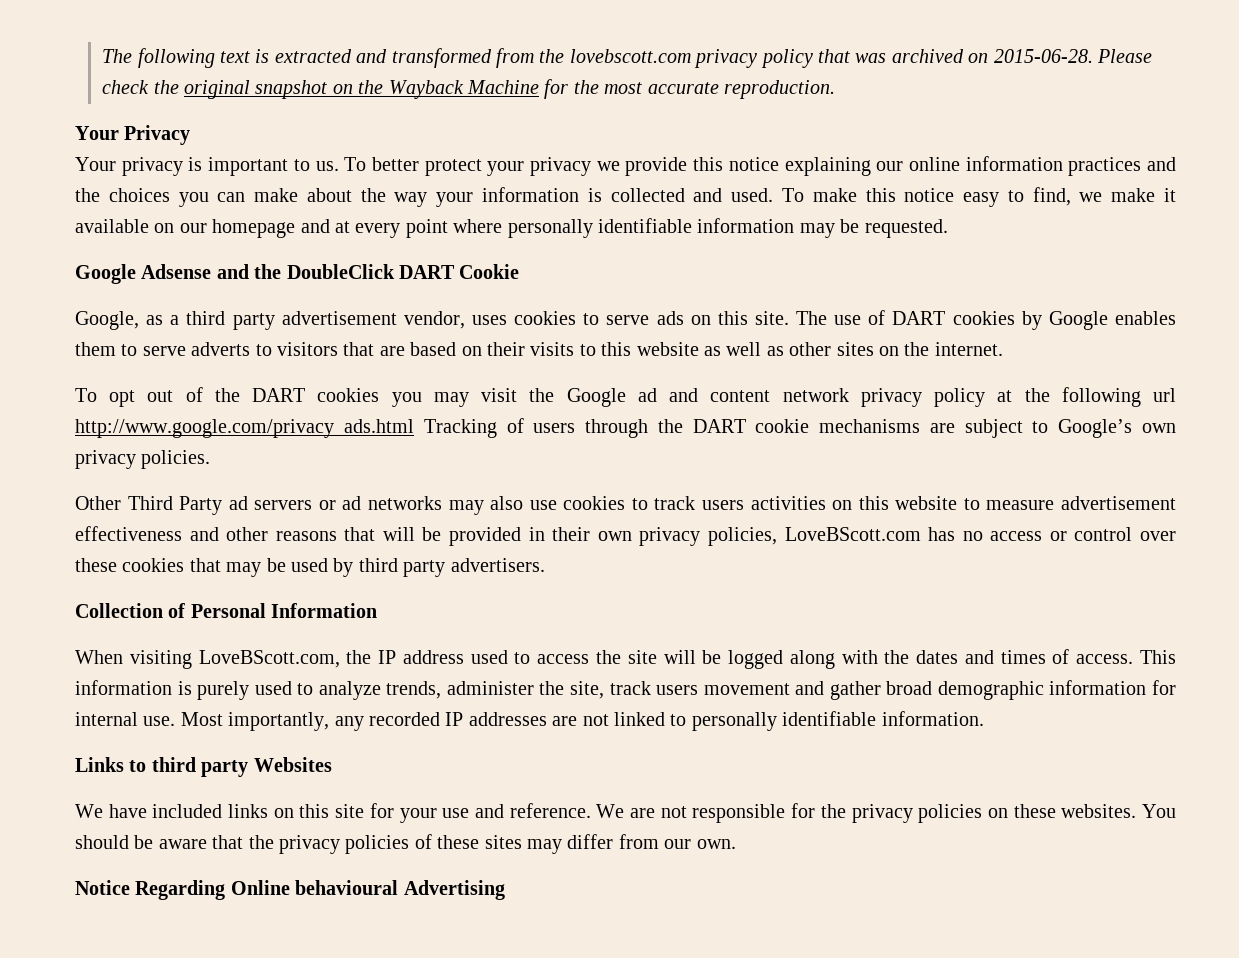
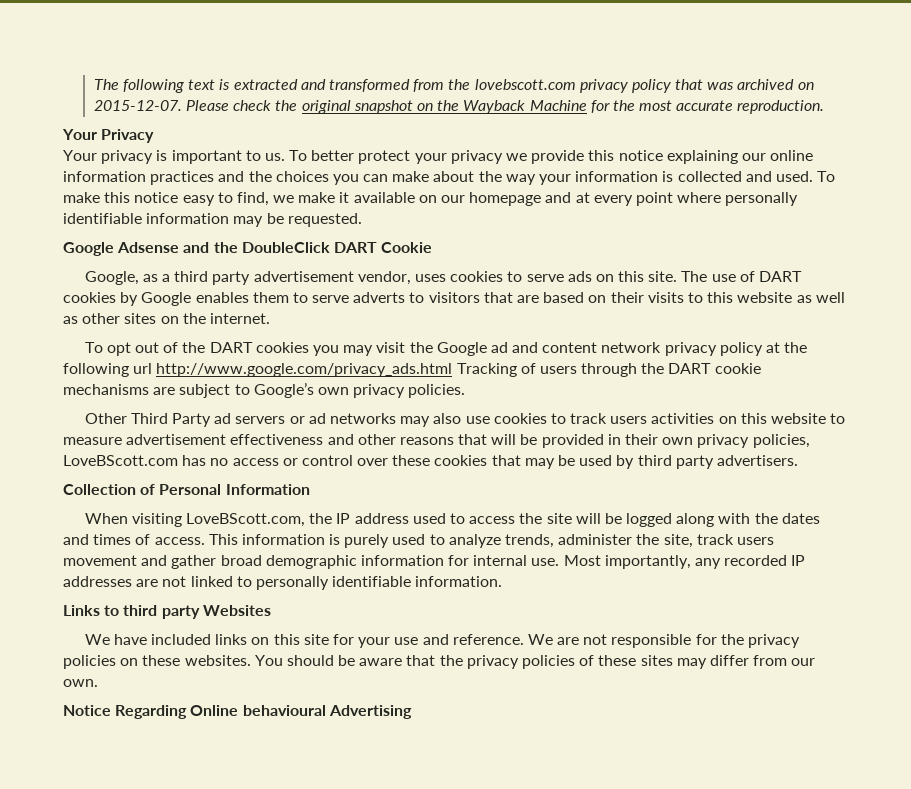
- The following text is extracted and transformed from the lovebscott.com privacy policy that was archived on 2015-06-28.
+ The following text is extracted and transformed from the lovebscott.com privacy policy that was archived on 2015-12-07.

